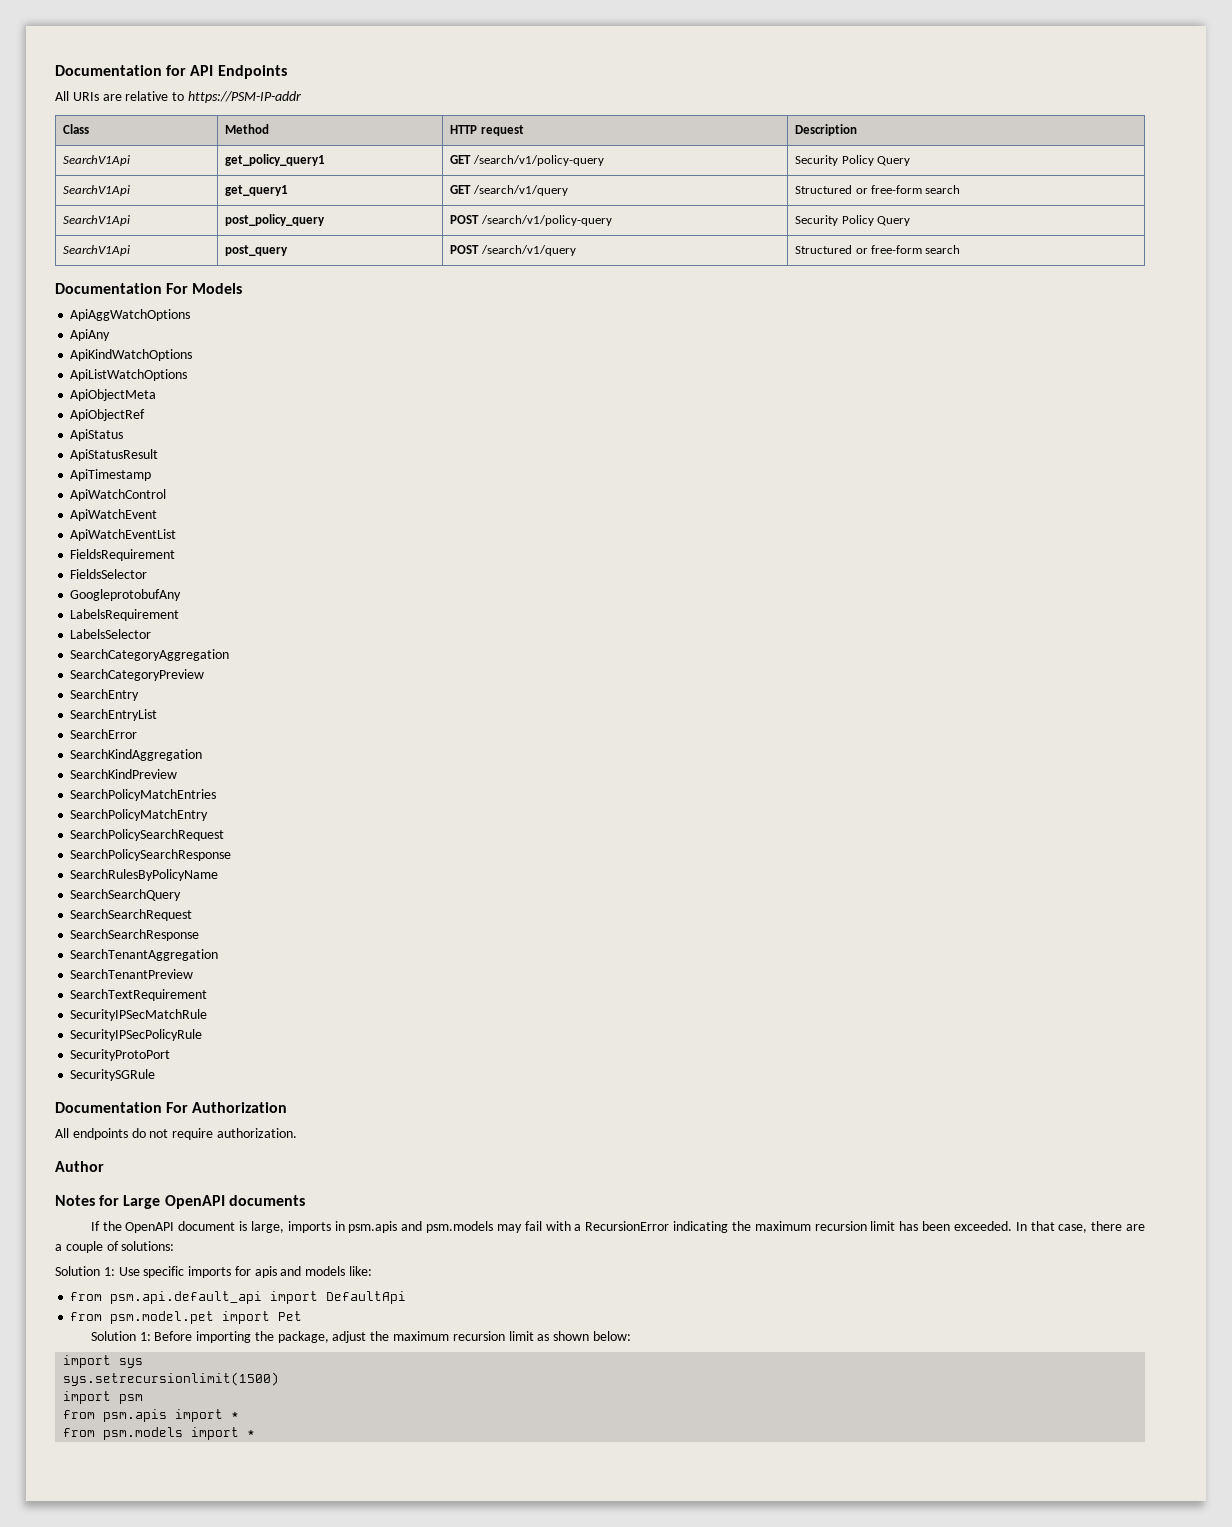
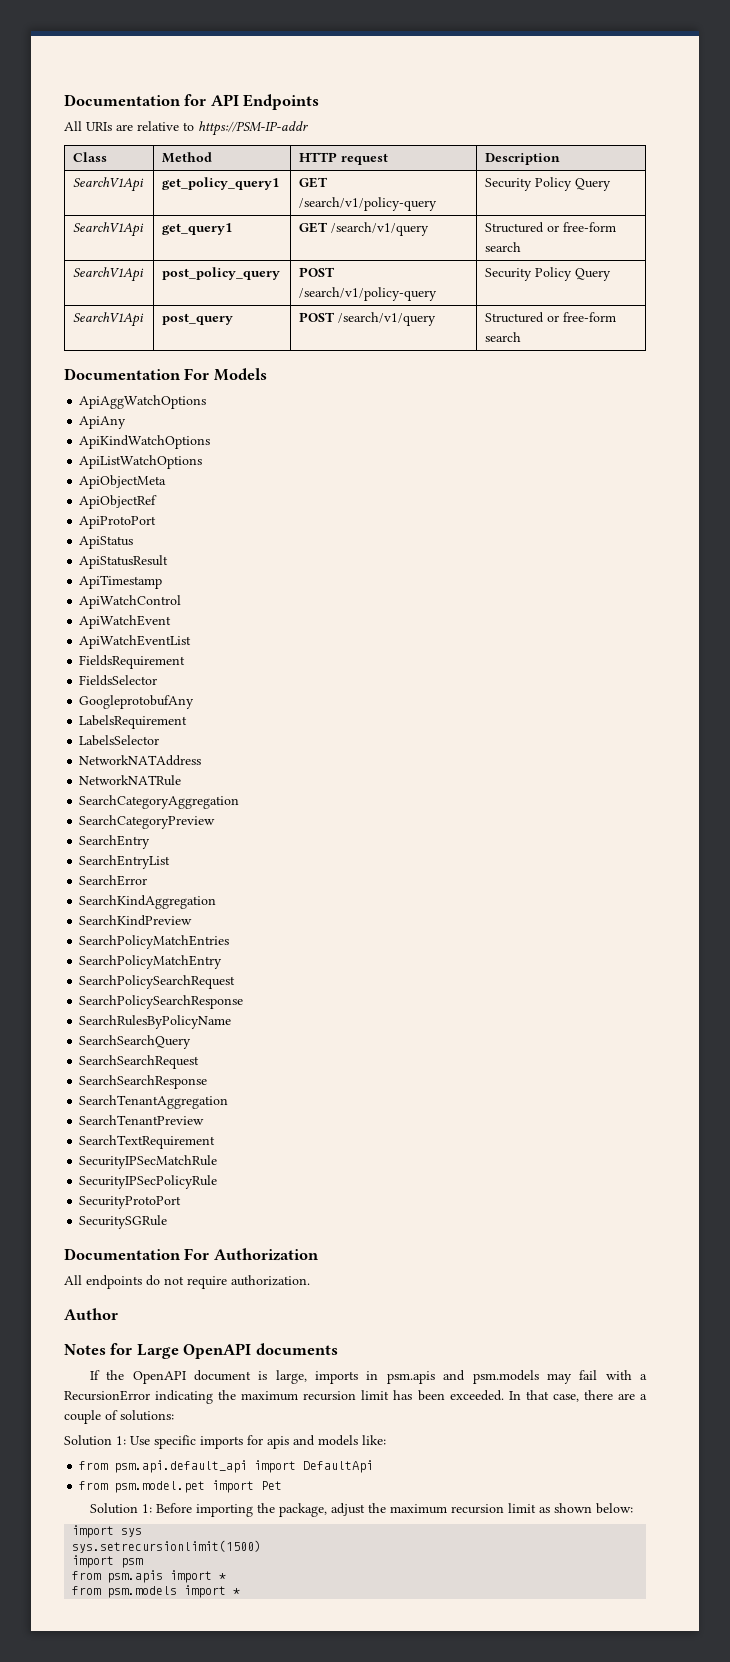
+ ApiProtoPort
+ NetworkNATAddress
+ NetworkNATRule

